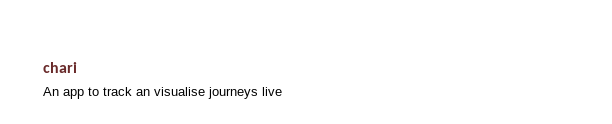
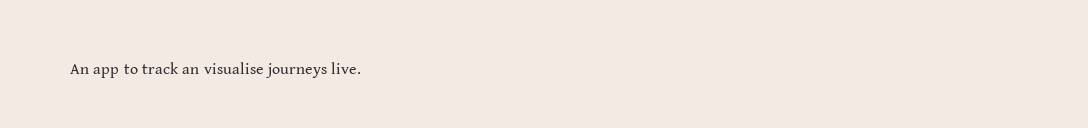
- chari
- An app to track an visualise journeys live
+ An app to track an visualise journeys live.

